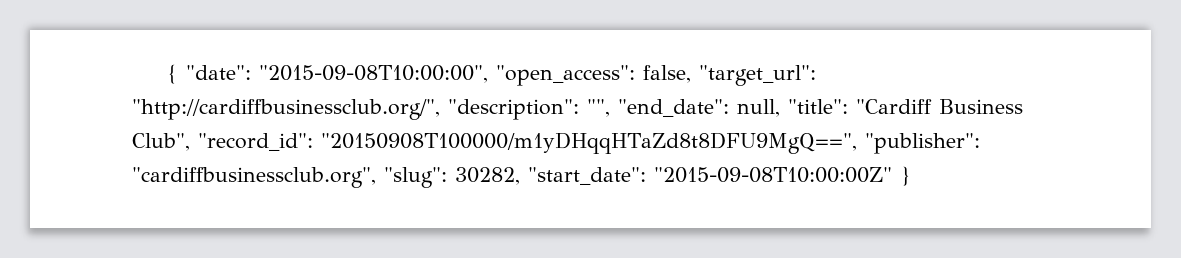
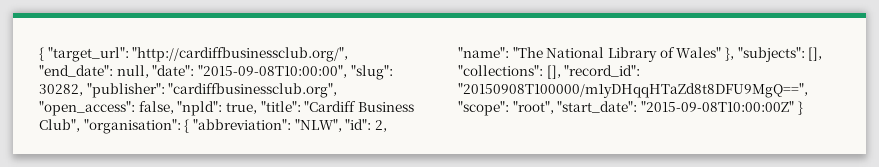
- { "date": "2015-09-08T10:00:00", "open_access": false, "target_url": "http://cardiffbusinessclub.org/", "description": "", "end_date": null, "title": "Cardiff Business Club", "record_id": "20150908T100000/m1yDHqqHTaZd8t8DFU9MgQ==", "publisher": "cardiffbusinessclub.org", "slug": 30282, "start_date": "2015-09-08T10:00:00Z" }
+ { "target_url": "http://cardiffbusinessclub.org/", "end_date": null, "date": "2015-09-08T10:00:00", "slug": 30282, "publisher": "cardiffbusinessclub.org", "open_access": false, "npld": true, "title": "Cardiff Business Club", "organisation": { "abbreviation": "NLW", "id": 2, "name": "The National Library of Wales" }, "subjects": [], "collections": [], "record_id": "20150908T100000/m1yDHqqHTaZd8t8DFU9MgQ==", "scope": "root", "start_date": "2015-09-08T10:00:00Z" }

